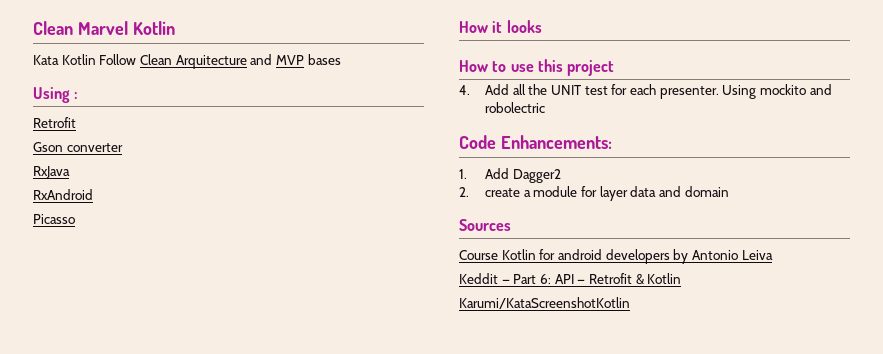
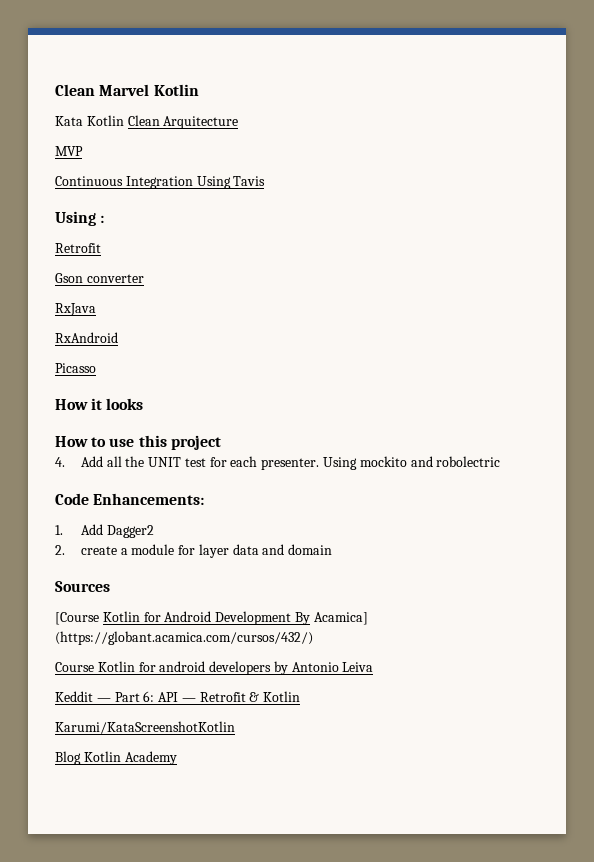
- Kata Kotlin Follow Clean Arquitecture and MVP bases
+ Kata Kotlin Clean Arquitecture
+ MVP
+ Continuous Integration Using Tavis
+ [Course Kotlin for Android Development By Acamica] (https://globant.acamica.com/cursos/432/)
+ Blog Kotlin Academy

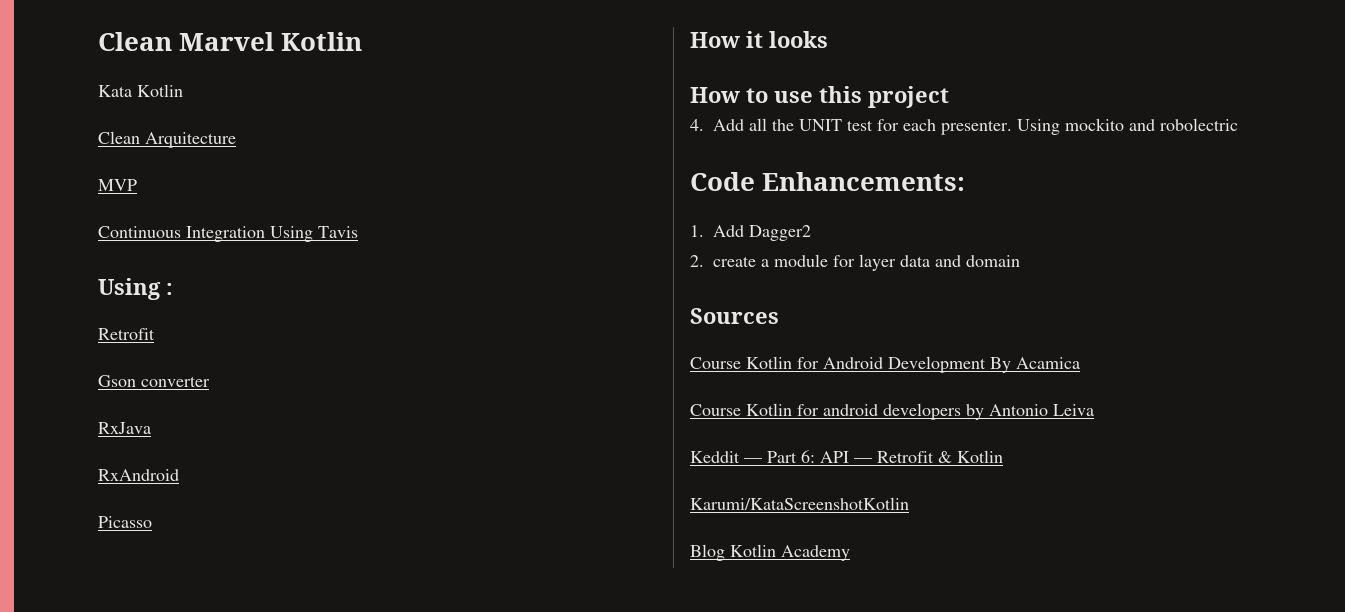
- Kata Kotlin Clean Arquitecture
+ Kata Kotlin
+ Clean Arquitecture
- [Course Kotlin for Android Development By Acamica] (https://globant.acamica.com/cursos/432/)
+ Course Kotlin for Android Development By Acamica

